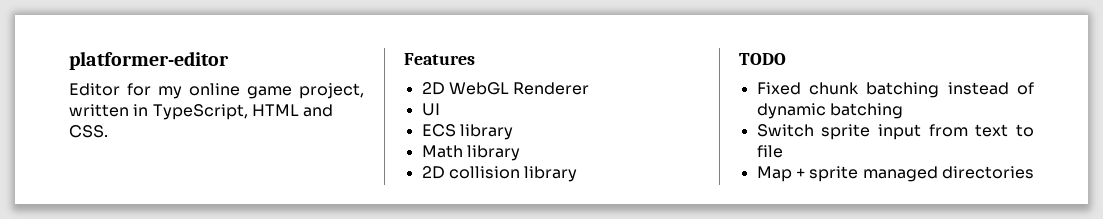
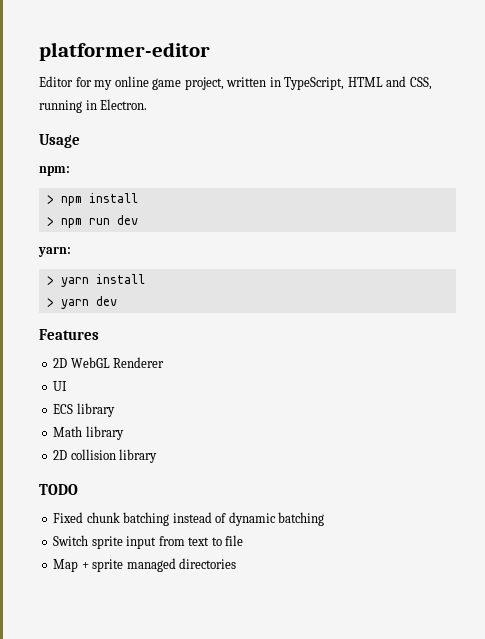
- Editor for my online game project, written in TypeScript, HTML and CSS.
+ Editor for my online game project, written in TypeScript, HTML and CSS, running in Electron.
+ Usage
+ npm:
+ > npm install
+ > npm run dev
+ yarn:
+ > yarn install
+ > yarn dev

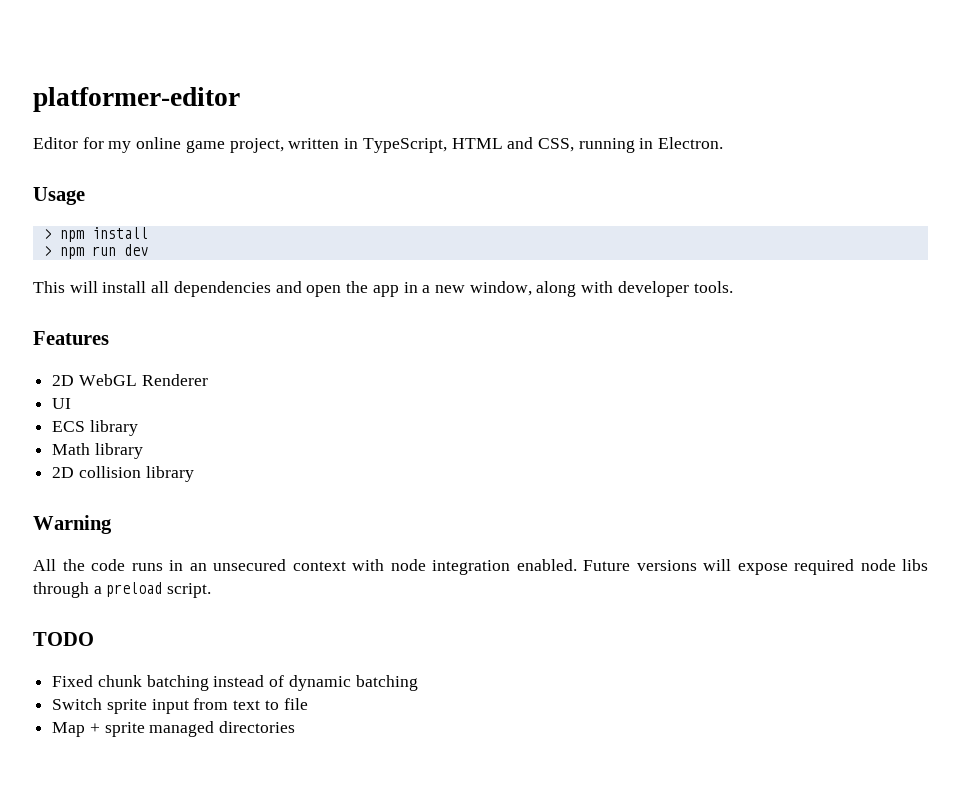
- npm:
- yarn:
- > yarn install
- > yarn dev
+ This will install all dependencies and open the app in a new window, along with developer tools.
+ Warning
+ All the code runs in an unsecured context with node integration enabled. Future versions will expose required node libs through a preload script.

